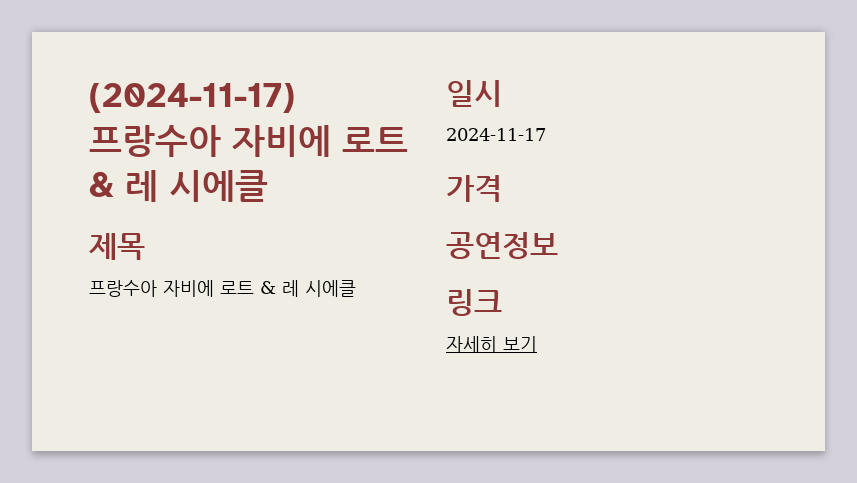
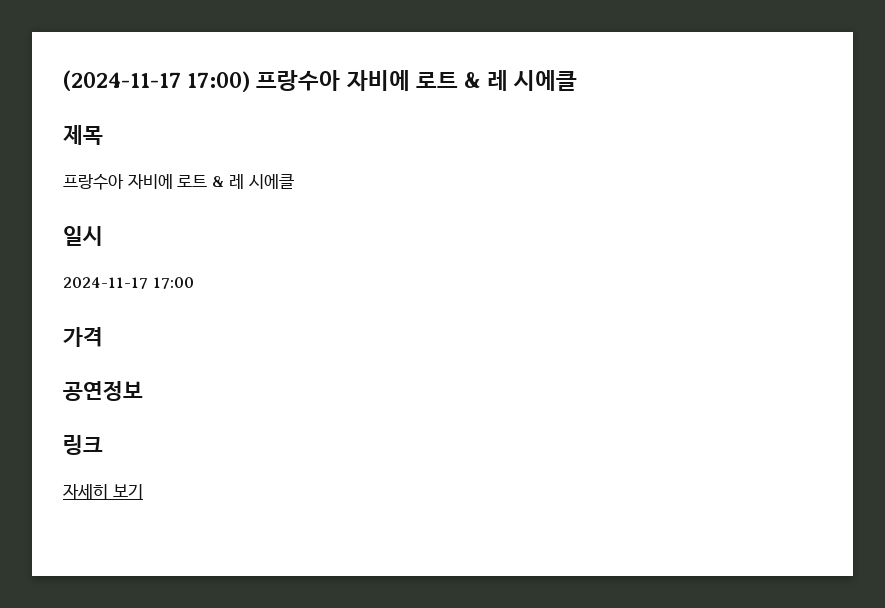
- (2024-11-17) 프랑수아 자비에 로트 & 레 시에클
+ (2024-11-17 17:00) 프랑수아 자비에 로트 & 레 시에클
- 2024-11-17
+ 2024-11-17 17:00

